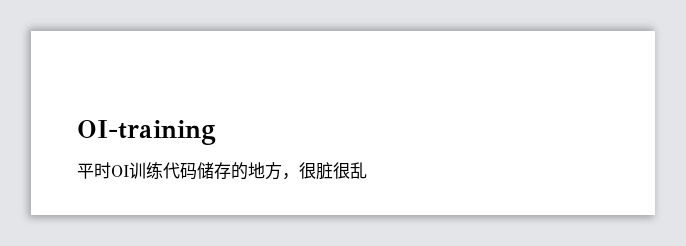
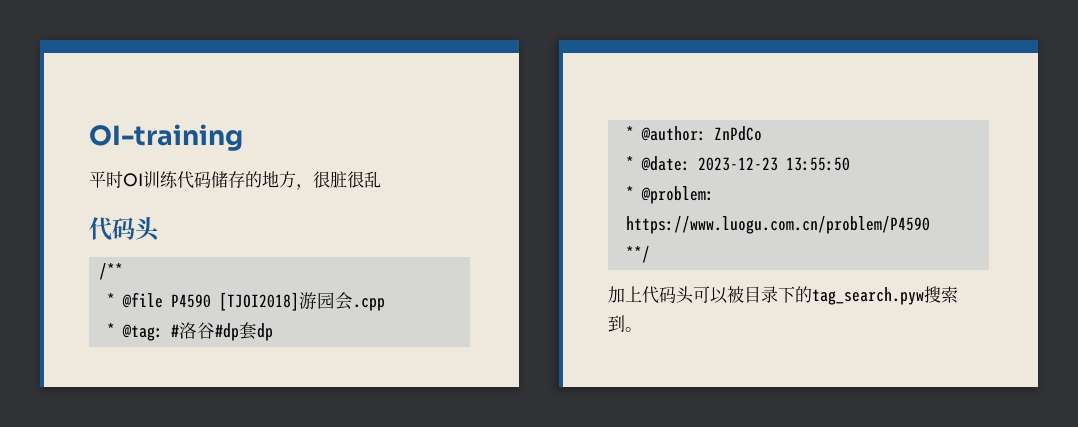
  平时OI训练代码储存的地方，很脏很乱
+ 代码头
+ /**
+ * @file P4590 [TJOI2018]游园会.cpp
+ * @tag: #洛谷#dp套dp
+ * @author: ZnPdCo
+ * @date: 2023-12-23 13:55:50
+ * @problem: https://www.luogu.com.cn/problem/P4590
+ **/
+ 加上代码头可以被目录下的tag_search.pyw搜索到。

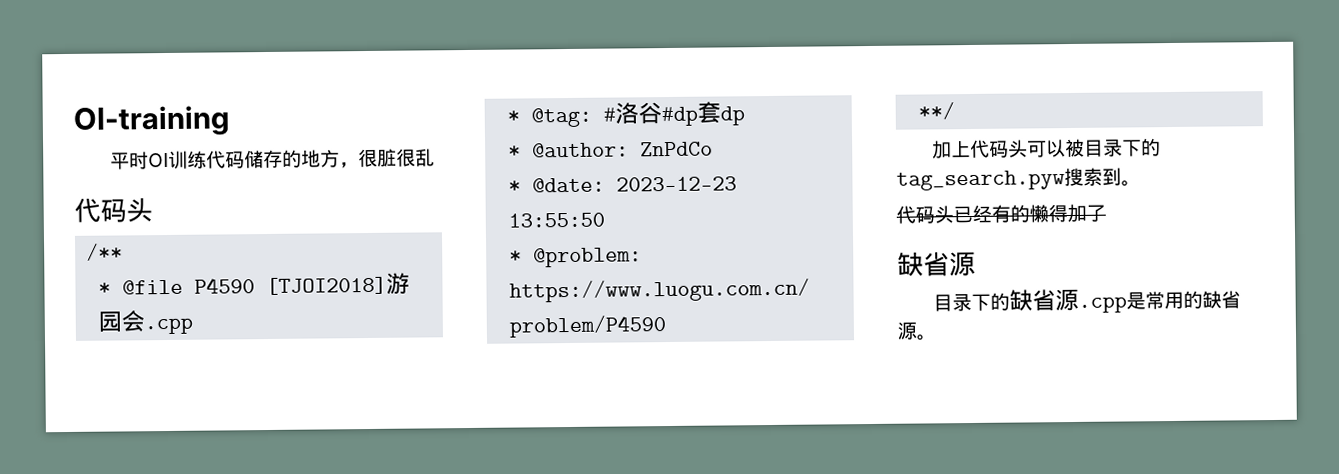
+ 代码头已经有的懒得加了
+ 缺省源
+ 目录下的缺省源.cpp是常用的缺省源。

